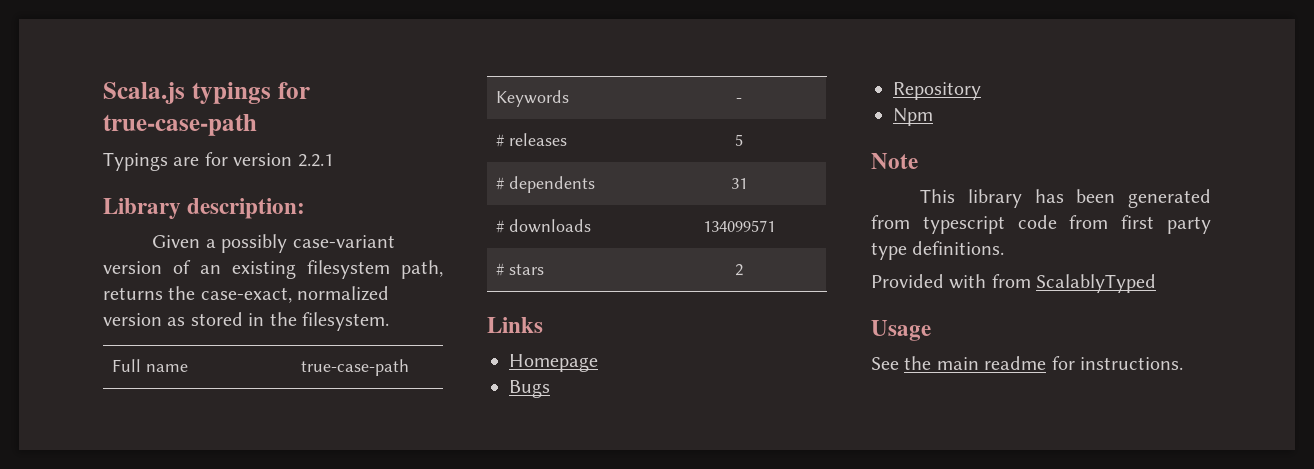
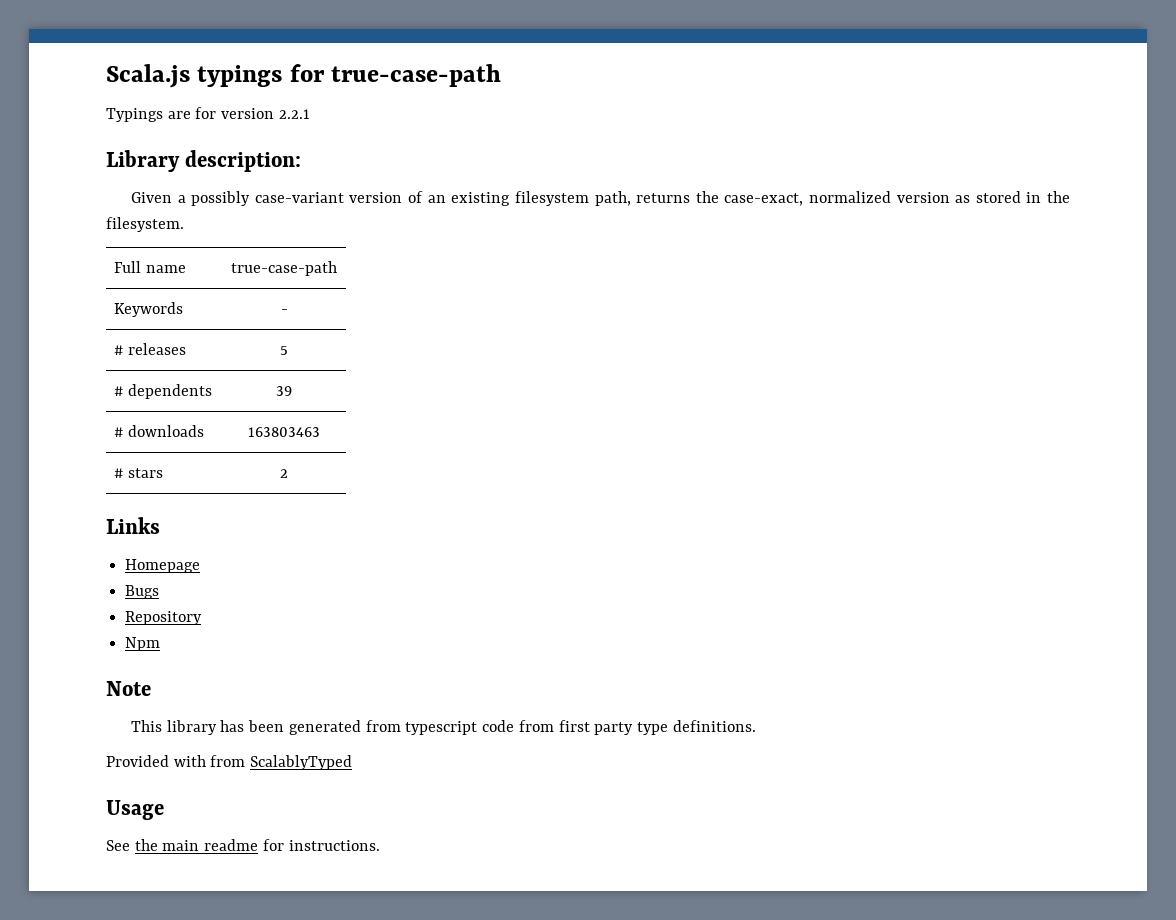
- # dependents | 31
+ # dependents | 39
- # downloads | 134099571
+ # downloads | 163803463

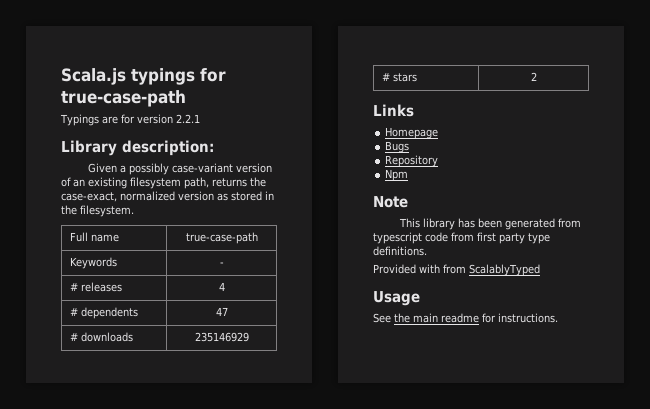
- # releases | 5
+ # releases | 4
- # dependents | 39
+ # dependents | 47
- # downloads | 163803463
+ # downloads | 235146929

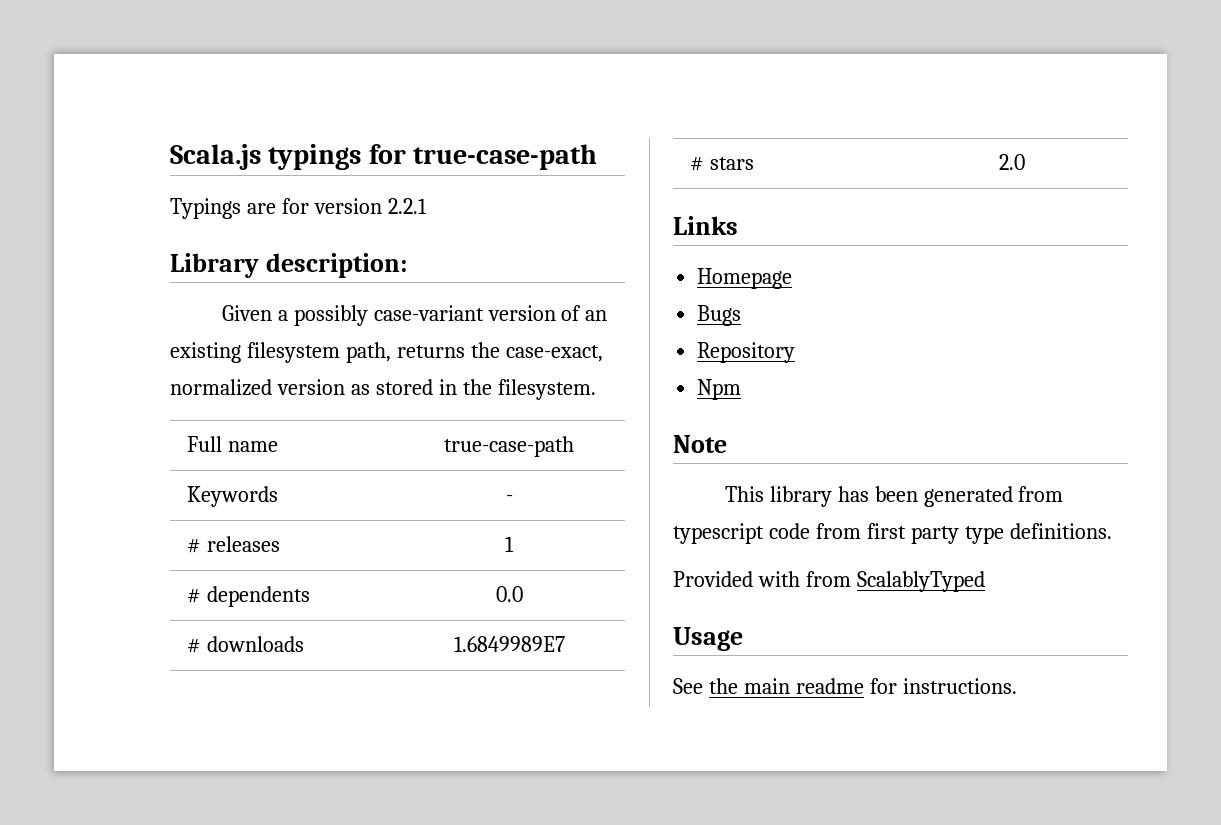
- # releases | 4
+ # releases | 1
- # dependents | 47
+ # dependents | 0.0
- # downloads | 235146929
+ # downloads | 1.6849989E7
- # stars | 2
+ # stars | 2.0

